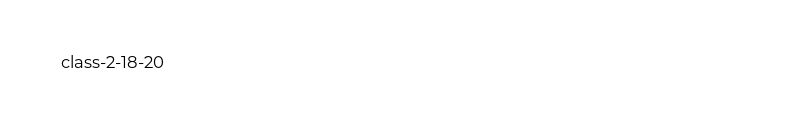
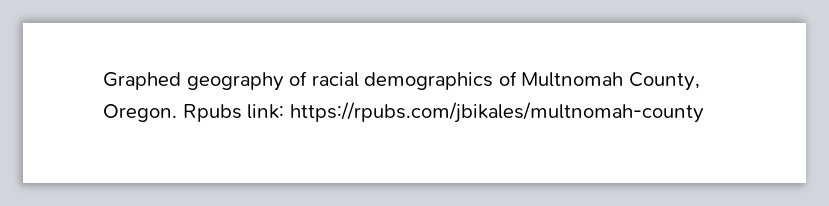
- class-2-18-20
+ Graphed geography of racial demographics of Multnomah County, Oregon. Rpubs link: https://rpubs.com/jbikales/multnomah-county

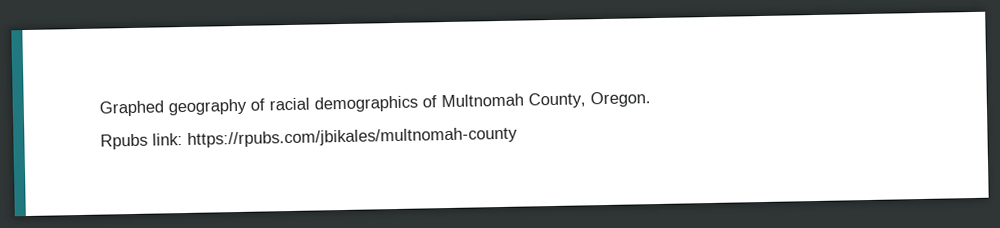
- Graphed geography of racial demographics of Multnomah County, Oregon. Rpubs link: https://rpubs.com/jbikales/multnomah-county
+ Graphed geography of racial demographics of Multnomah County, Oregon.
+ Rpubs link: https://rpubs.com/jbikales/multnomah-county

